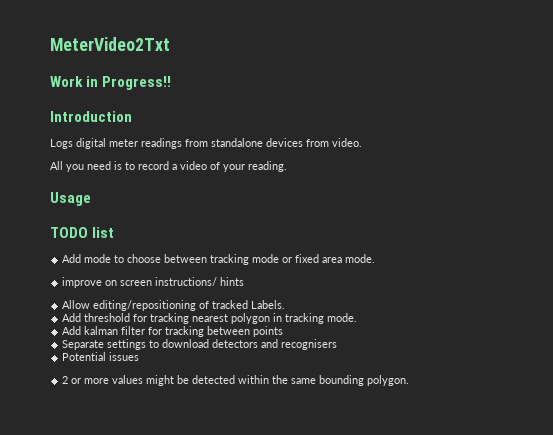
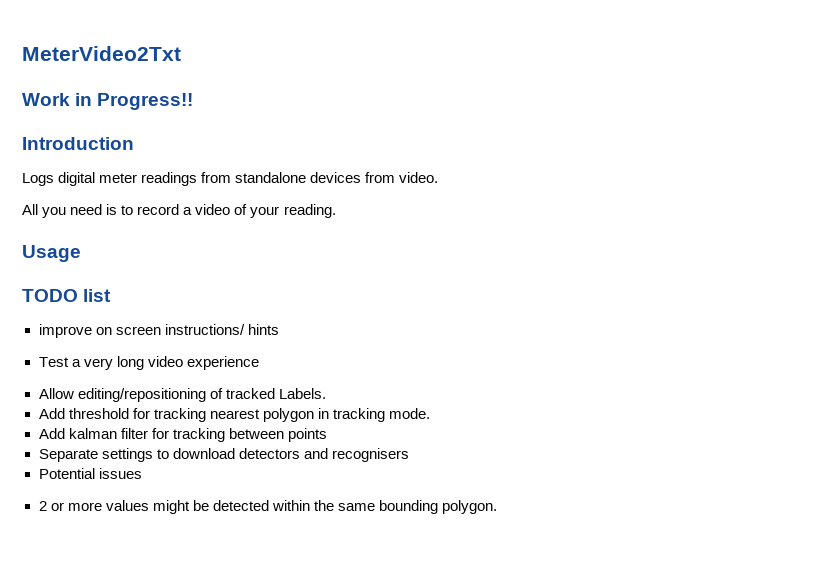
- Add mode to choose between tracking mode or fixed area mode.
+ Test a very long video experience

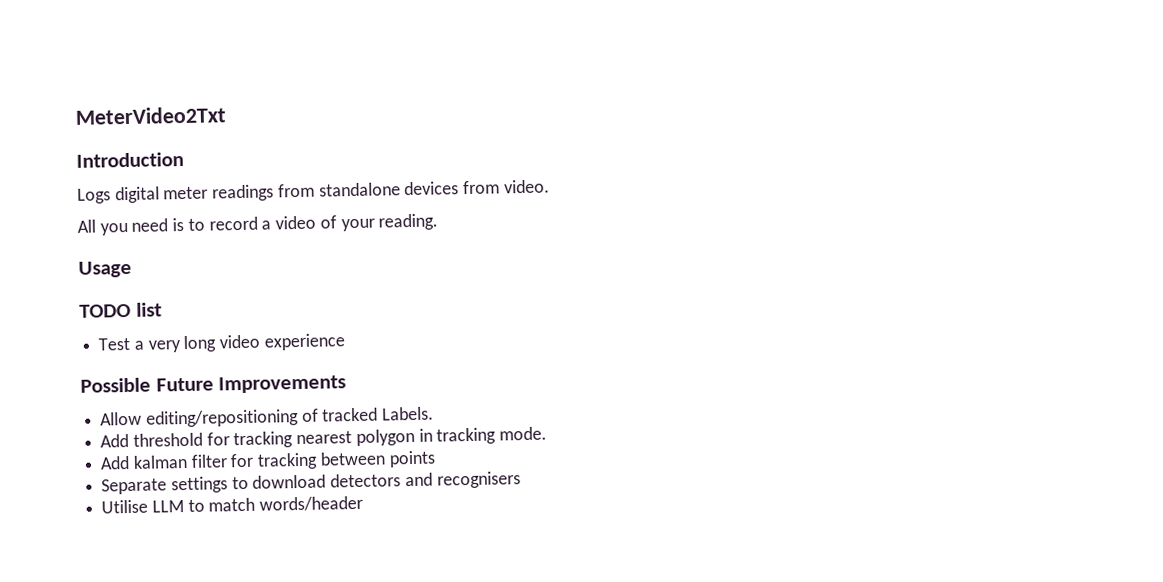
- Work in Progress!!
- improve on screen instructions/ hints
+ Possible Future Improvements
- Potential issues
- 2 or more values might be detected within the same bounding polygon.
+ Utilise LLM to match words/header

